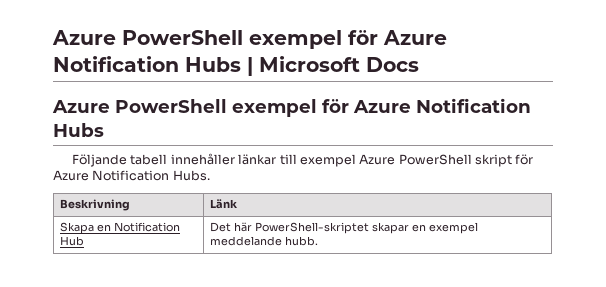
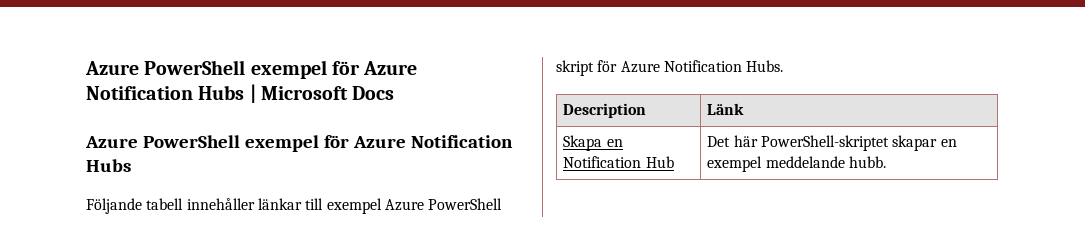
- Beskrivning | Länk
+ Description | Länk

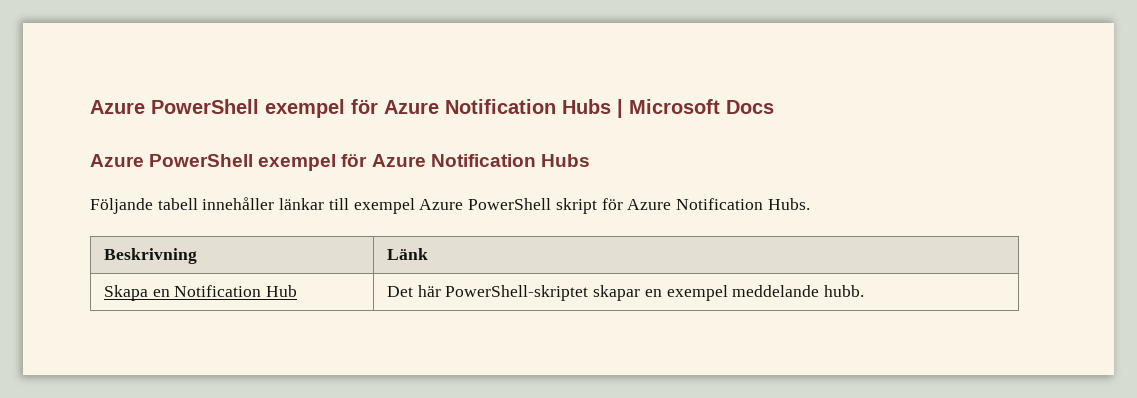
- Description | Länk
+ Beskrivning | Länk

